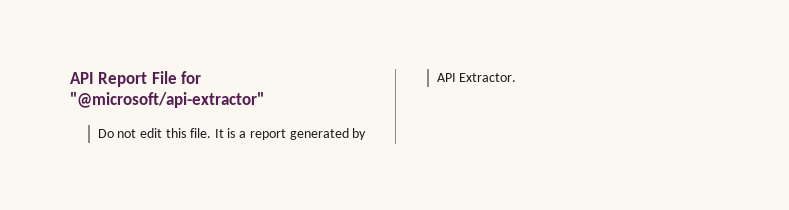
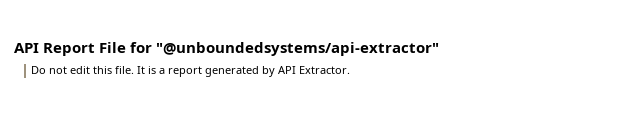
- API Report File for "@microsoft/api-extractor"
+ API Report File for "@unboundedsystems/api-extractor"

